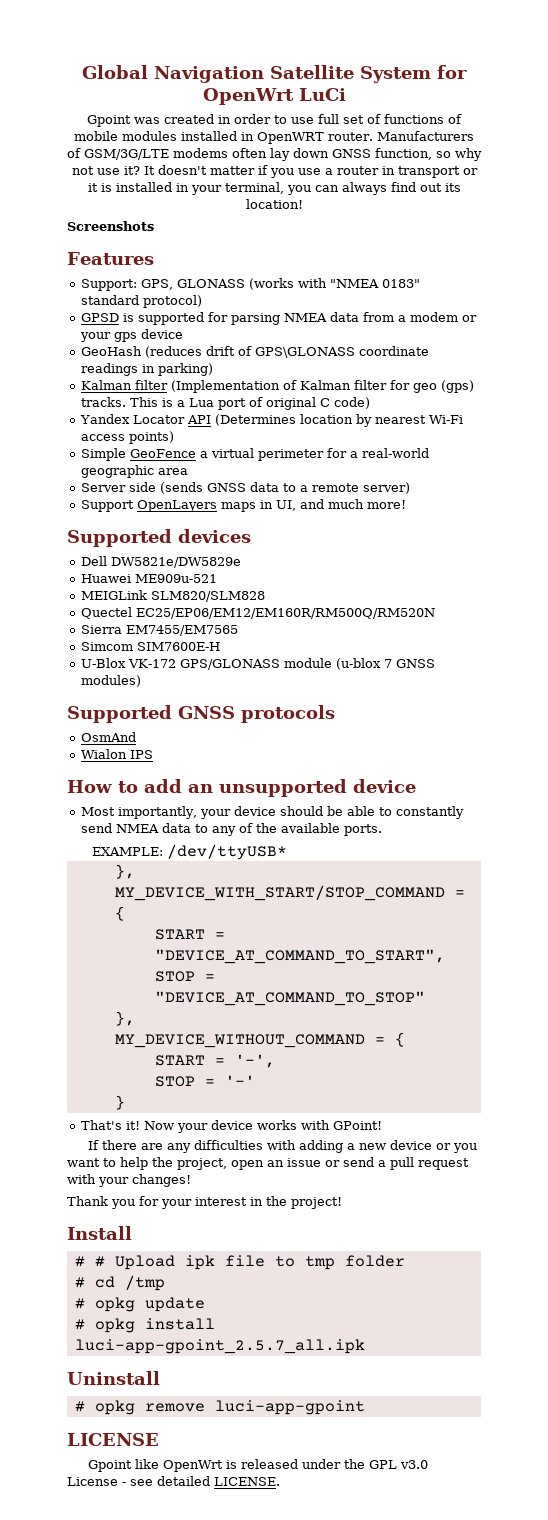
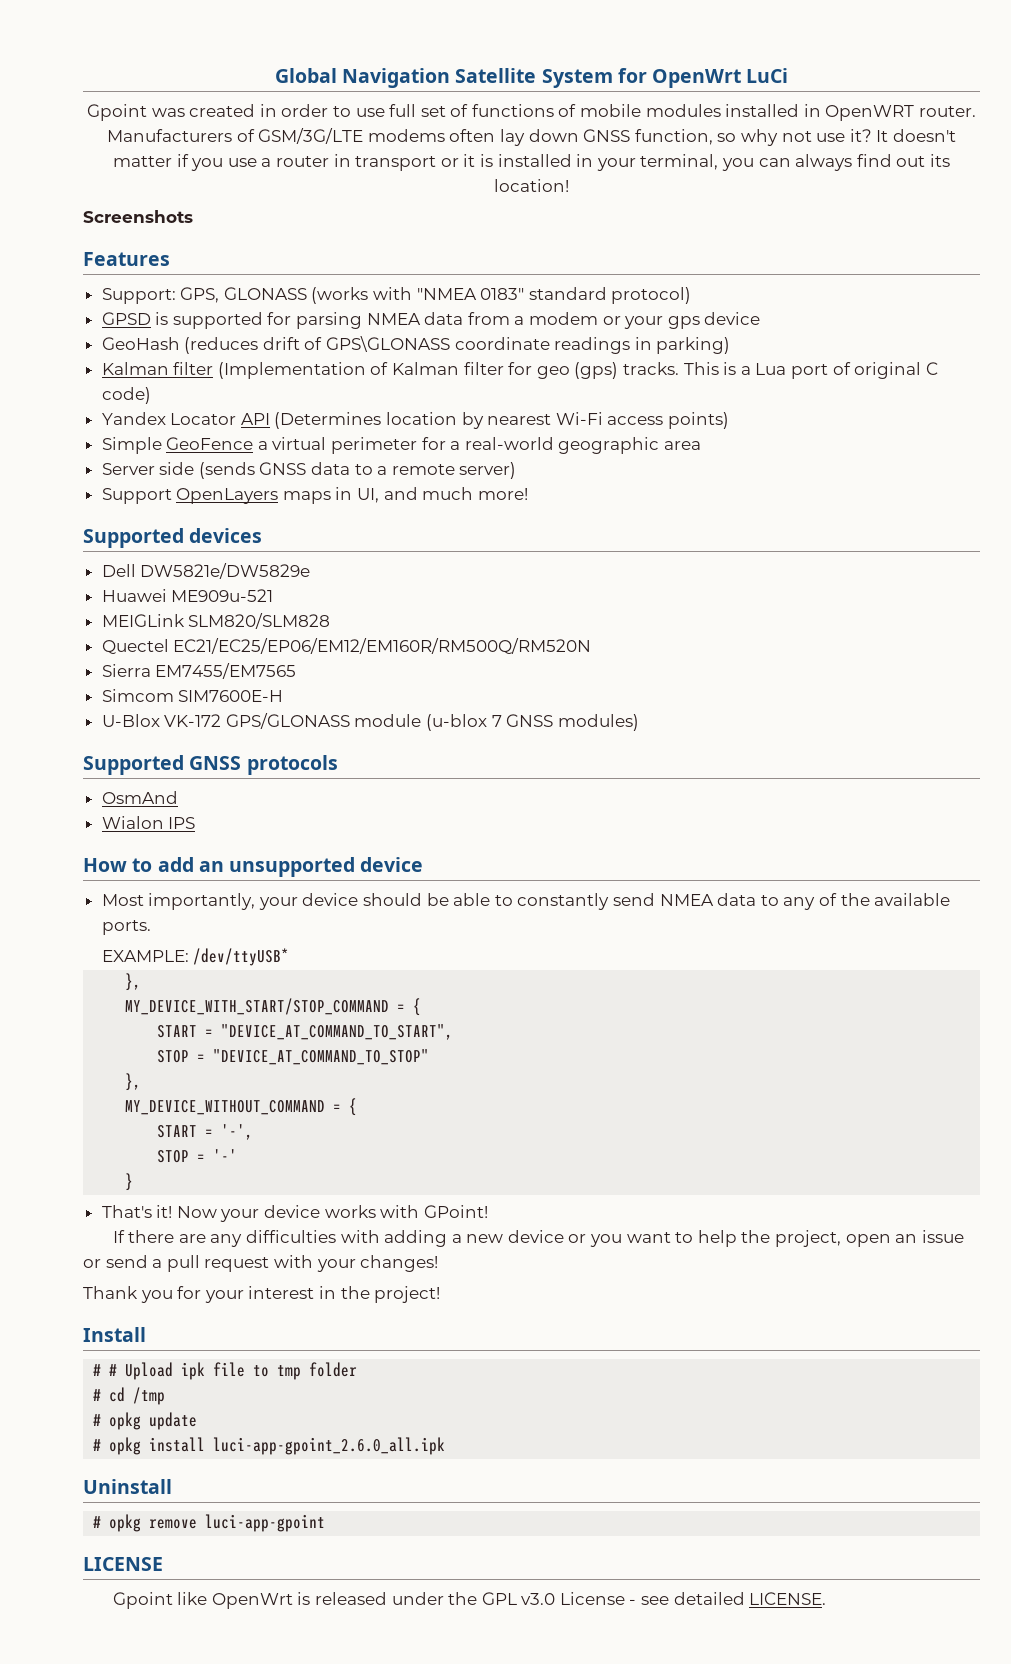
- Quectel EC25/EP06/EM12/EM160R/RM500Q/RM520N
+ Quectel EC21/EC25/EP06/EM12/EM160R/RM500Q/RM520N
- # opkg install luci-app-gpoint_2.5.7_all.ipk
+ # opkg install luci-app-gpoint_2.6.0_all.ipk

